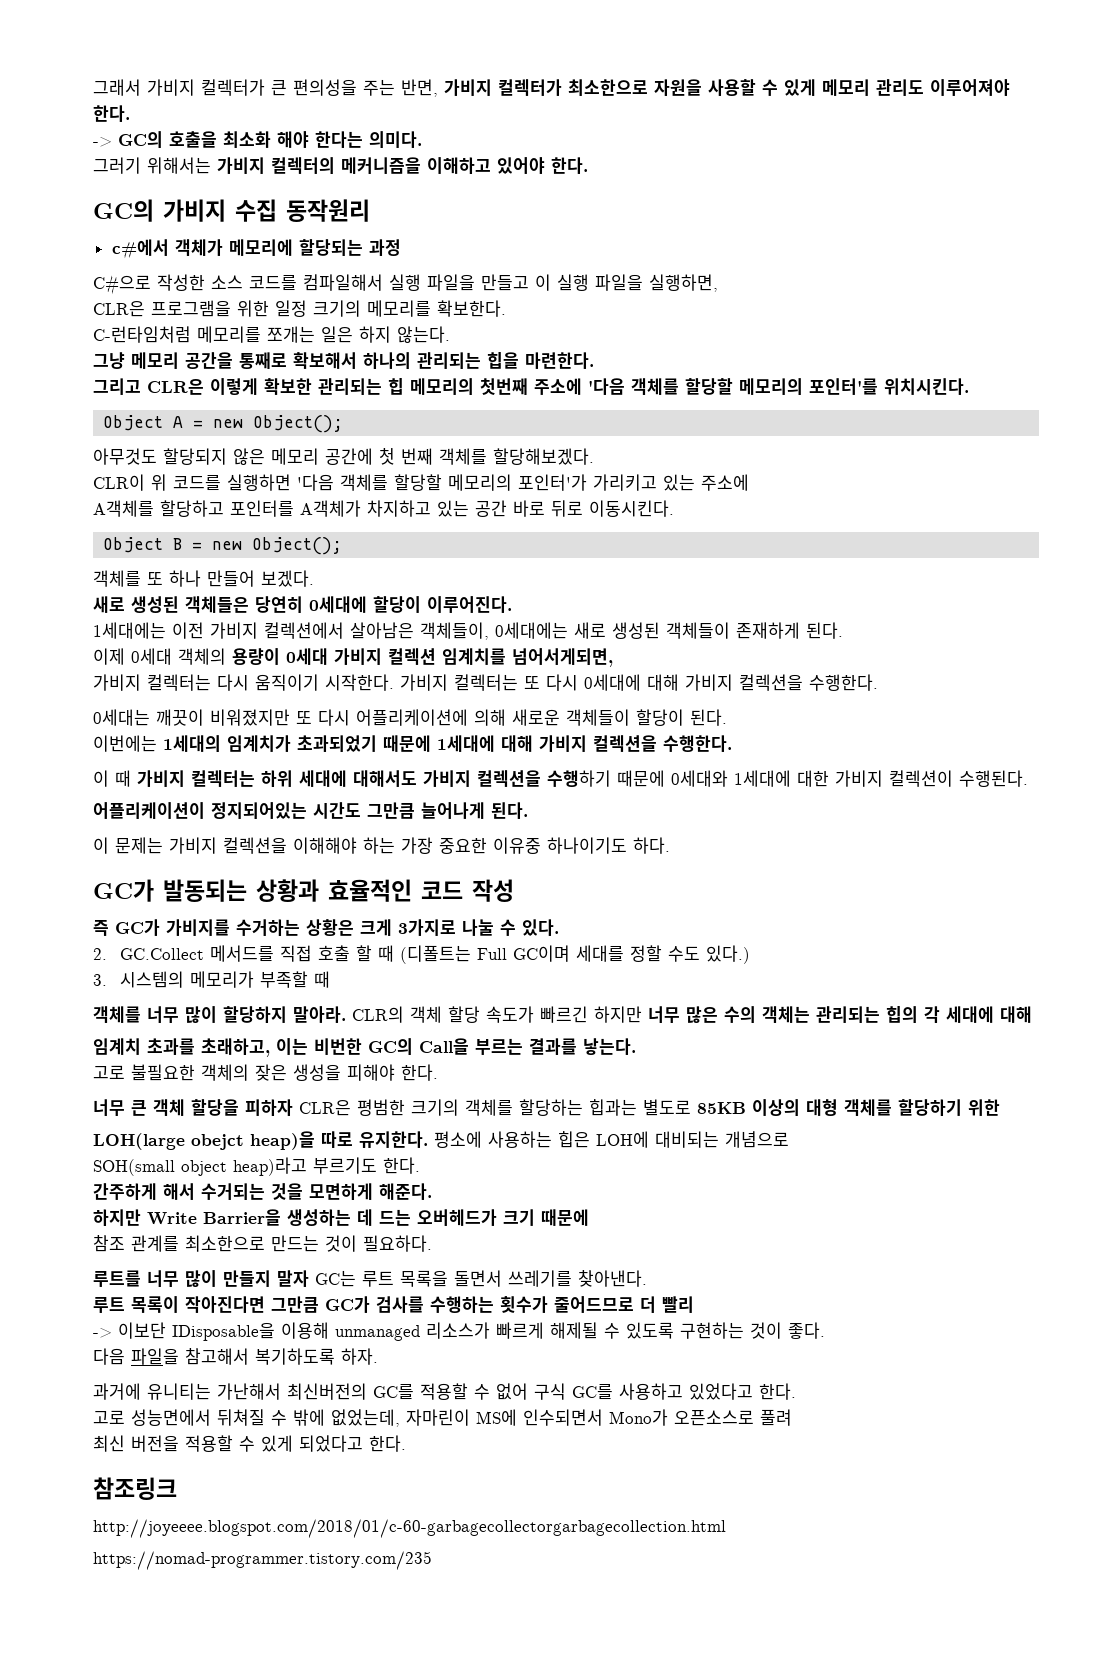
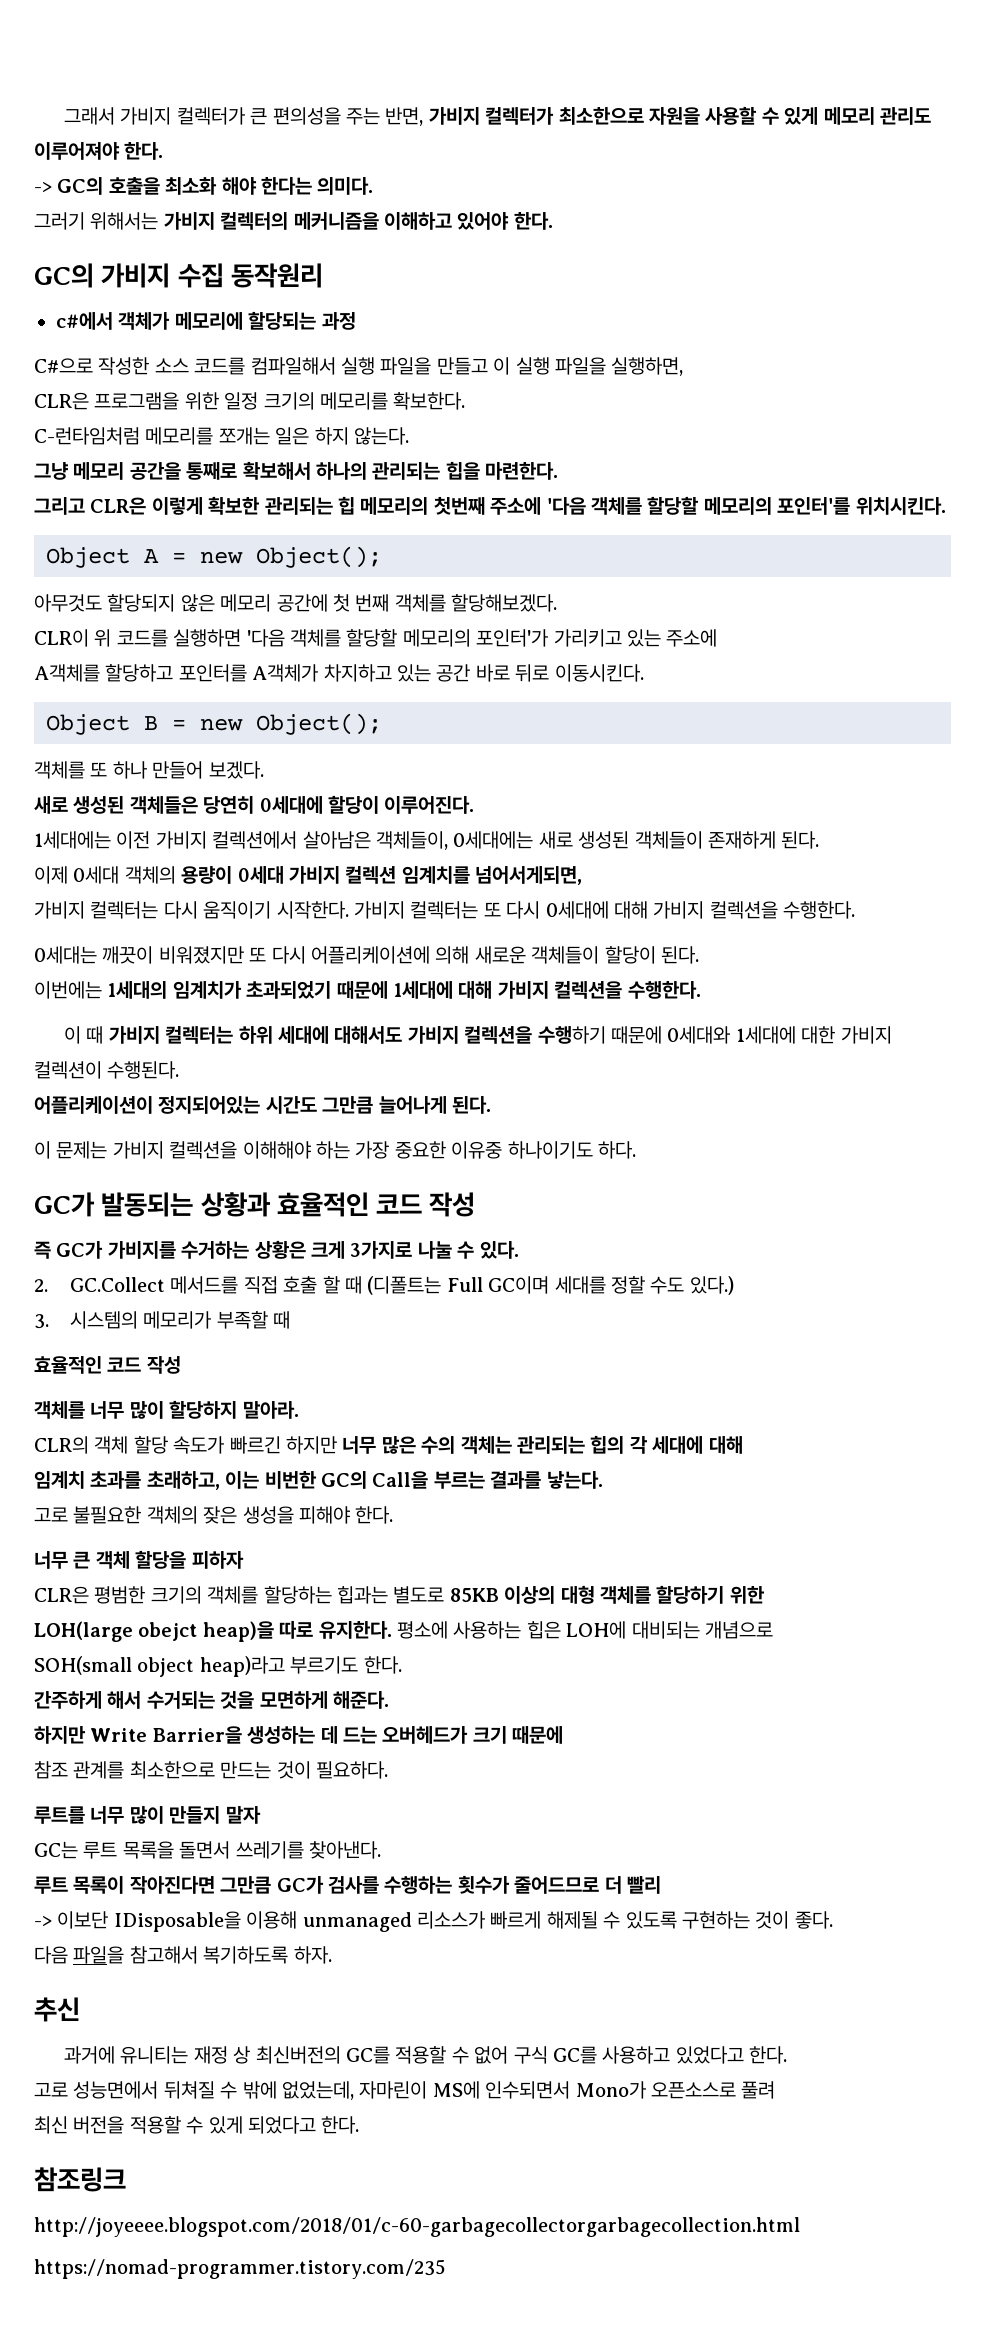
  3. 시스템의 메모리가 부족할 때
+ 효율적인 코드 작성
- 객체를 너무 많이 할당하지 말아라. CLR의 객체 할당 속도가 빠르긴 하지만 너무 많은 수의 객체는 관리되는 힙의 각 세대에 대해
+ 객체를 너무 많이 할당하지 말아라.
+ CLR의 객체 할당 속도가 빠르긴 하지만 너무 많은 수의 객체는 관리되는 힙의 각 세대에 대해
- 너무 큰 객체 할당을 피하자 CLR은 평범한 크기의 객체를 할당하는 힙과는 별도로 85KB 이상의 대형 객체를 할당하기 위한
+ 너무 큰 객체 할당을 피하자
+ CLR은 평범한 크기의 객체를 할당하는 힙과는 별도로 85KB 이상의 대형 객체를 할당하기 위한
- 루트를 너무 많이 만들지 말자 GC는 루트 목록을 돌면서 쓰레기를 찾아낸다.
+ 루트를 너무 많이 만들지 말자
+ GC는 루트 목록을 돌면서 쓰레기를 찾아낸다.
+ 추신
- 과거에 유니티는 가난해서 최신버전의 GC를 적용할 수 없어 구식 GC를 사용하고 있었다고 한다.
+ 과거에 유니티는 재정 상 최신버전의 GC를 적용할 수 없어 구식 GC를 사용하고 있었다고 한다.

